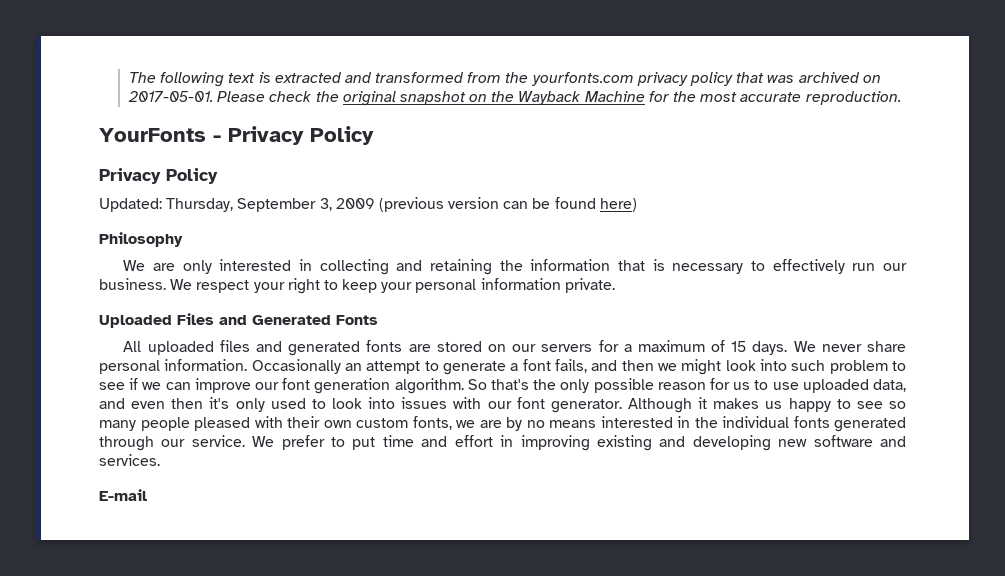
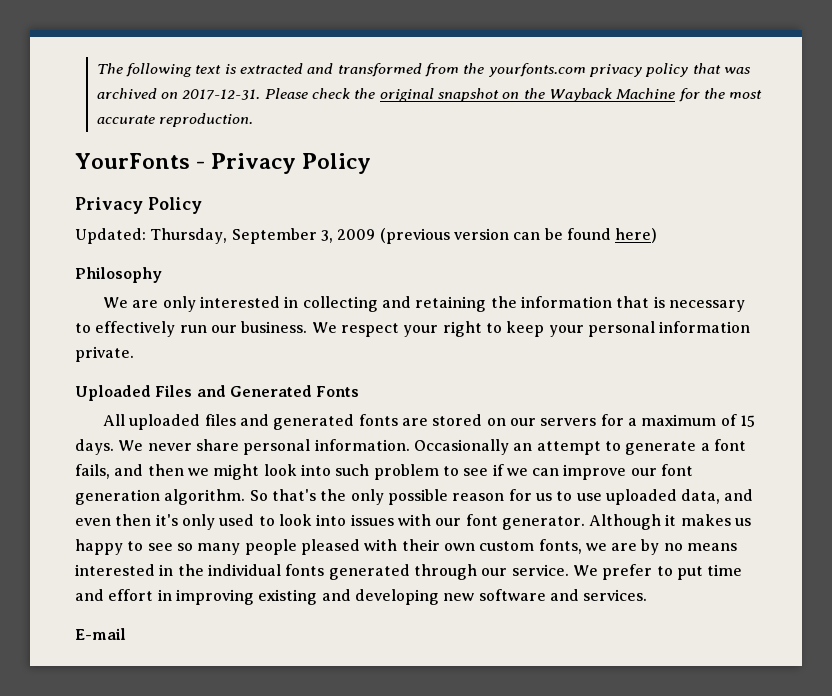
- The following text is extracted and transformed from the yourfonts.com privacy policy that was archived on 2017-05-01.
+ The following text is extracted and transformed from the yourfonts.com privacy policy that was archived on 2017-12-31.

